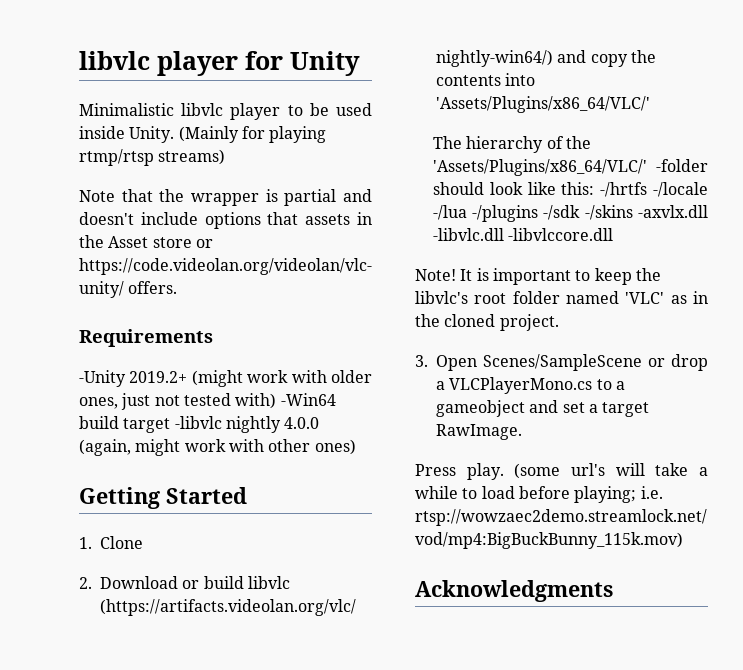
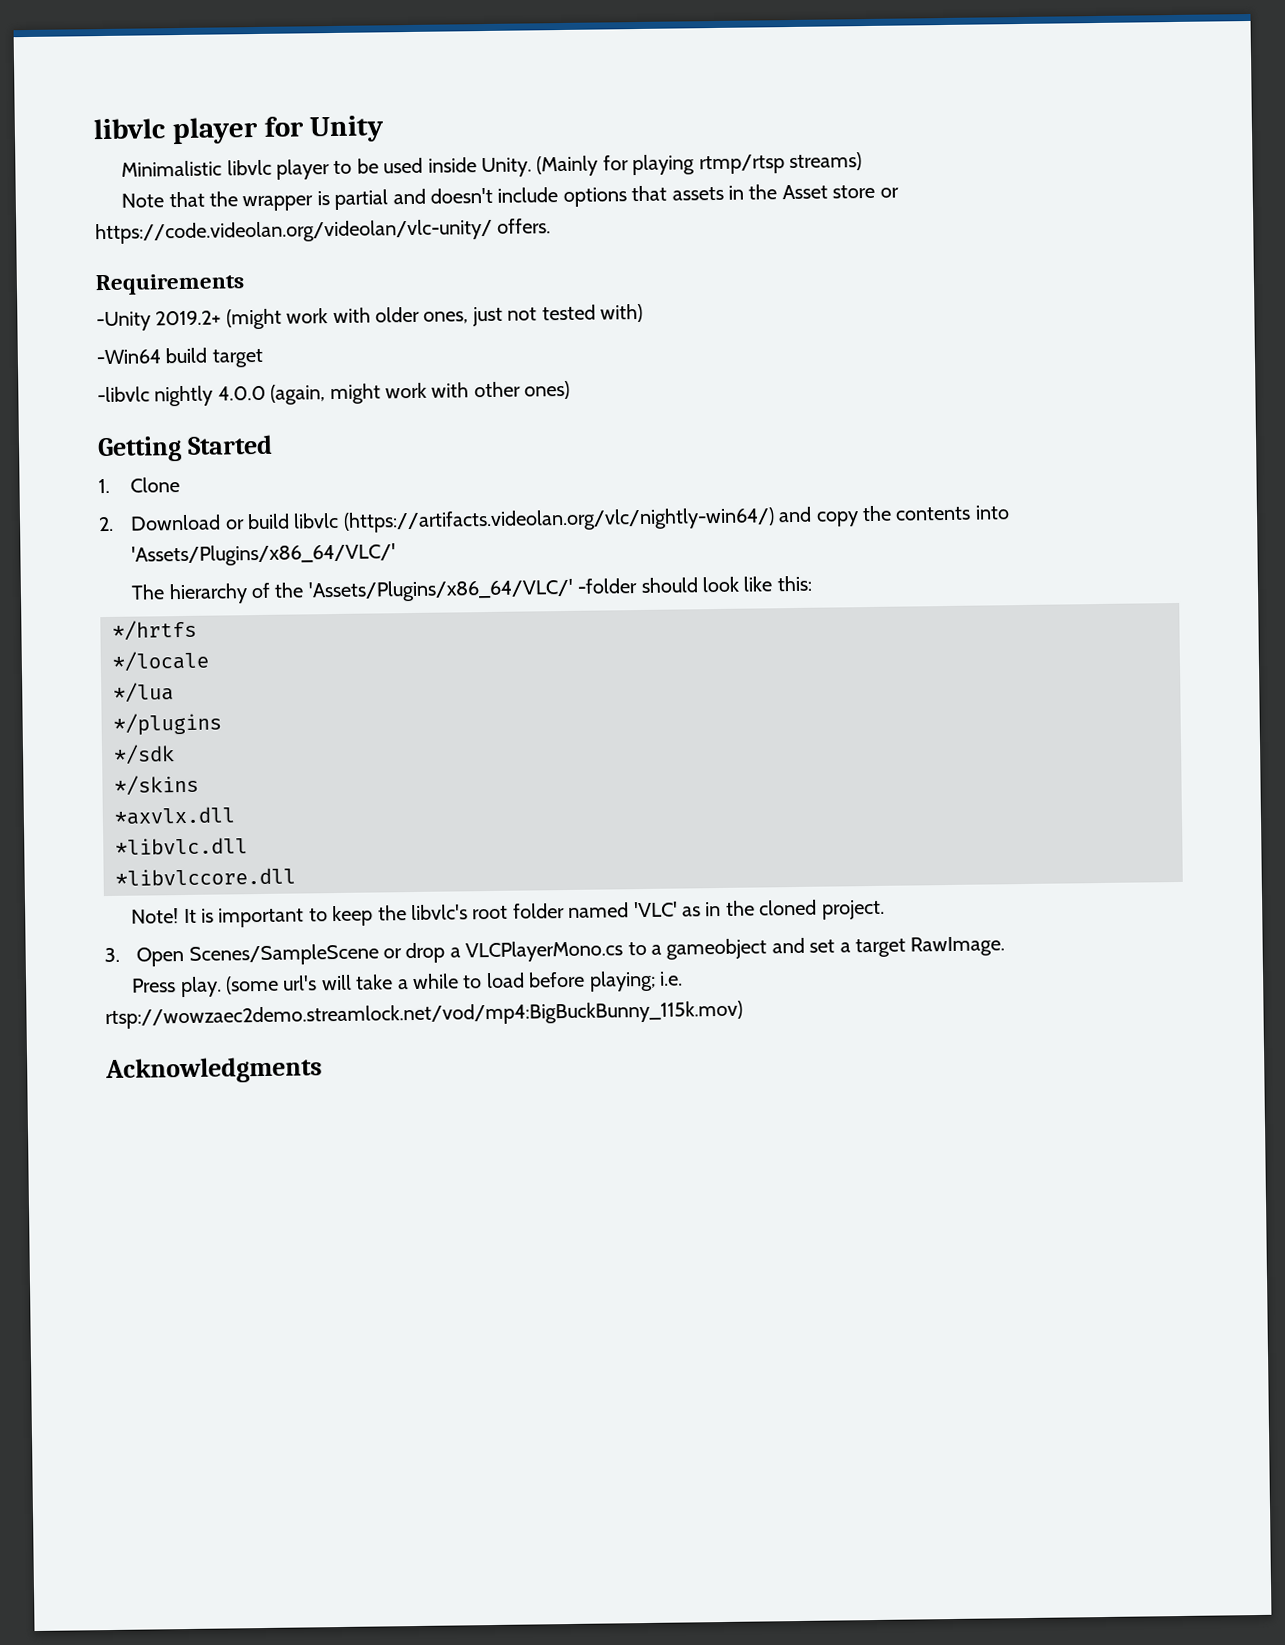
- -Unity 2019.2+ (might work with older ones, just not tested with) -Win64 build target -libvlc nightly 4.0.0 (again, might work with other ones)
+ -Unity 2019.2+ (might work with older ones, just not tested with)
+ -Win64 build target
+ -libvlc nightly 4.0.0 (again, might work with other ones)
- The hierarchy of the 'Assets/Plugins/x86_64/VLC/' -folder should look like this: -/hrtfs -/locale -/lua -/plugins -/sdk -/skins -axvlx.dll -libvlc.dll -libvlccore.dll
+ The hierarchy of the 'Assets/Plugins/x86_64/VLC/' -folder should look like this:
+ */hrtfs
+ */locale
+ */lua
+ */plugins
+ */sdk
+ */skins
+ *axvlx.dll
+ *libvlc.dll
+ *libvlccore.dll

